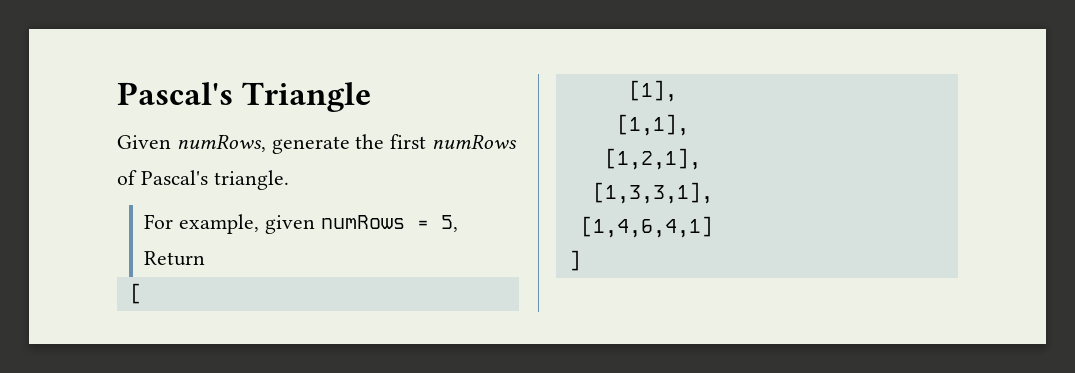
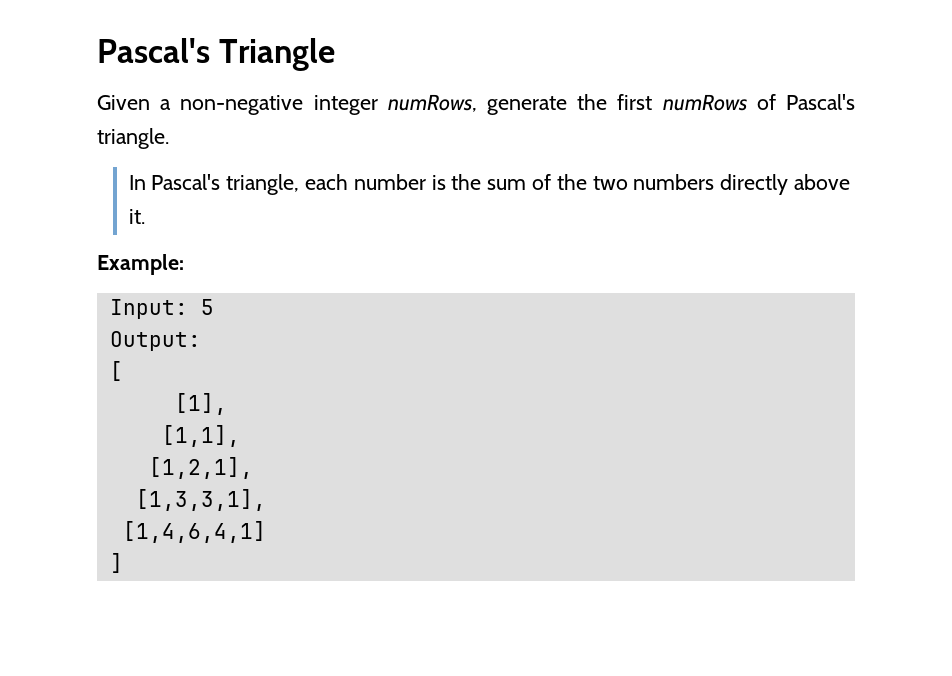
- Given numRows, generate the first numRows of Pascal's triangle.
+ Given a non-negative integer numRows, generate the first numRows of Pascal's triangle.
- For example, given numRows = 5, Return
+ In Pascal's triangle, each number is the sum of the two numbers directly above it.
+ Example:
+ Input: 5
+ Output:

